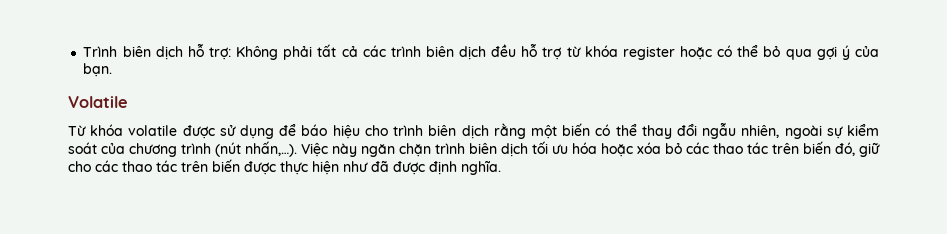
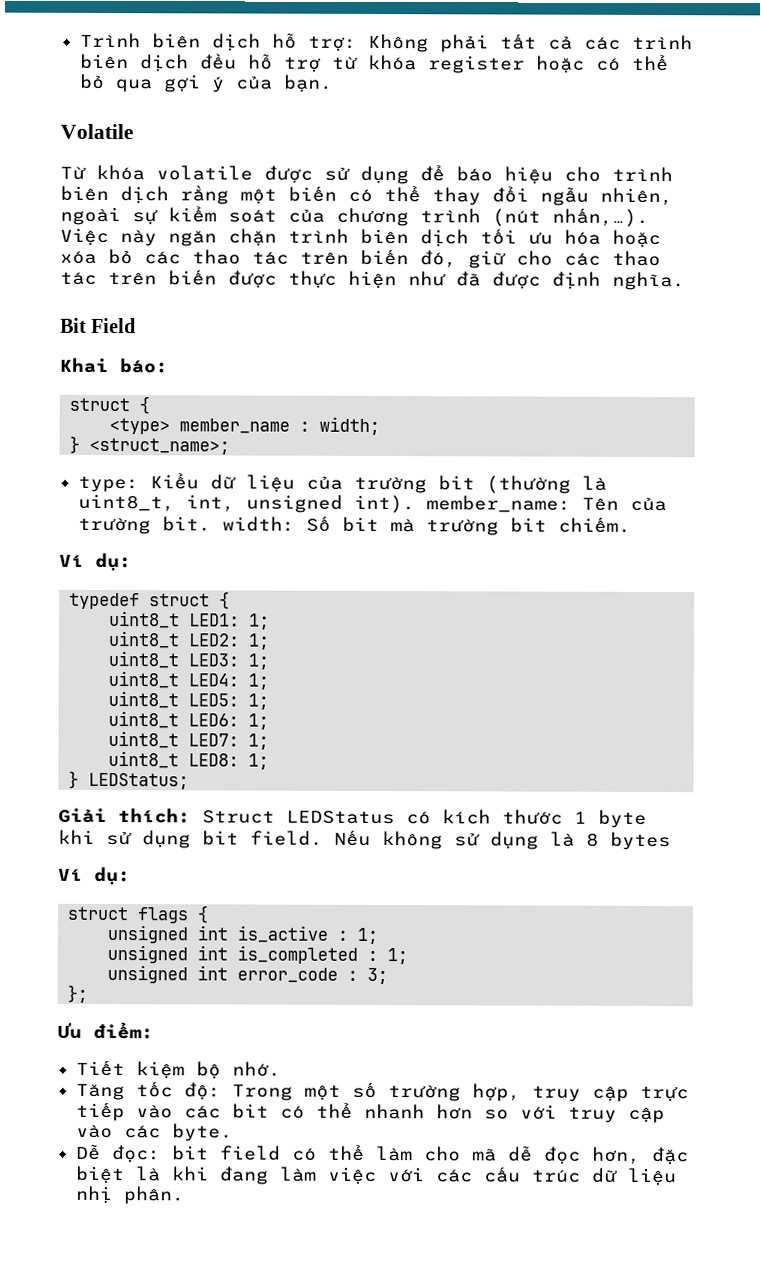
+ Bit Field
+ Khai báo:
+ struct {
+ <type> member_name : width;
+ } <struct_name>;
+ type: Kiểu dữ liệu của trường bit (thường là uint8_t, int, unsigned int). member_name: Tên của trường bit. width: Số bit mà trường bit chiếm.
+ Ví dụ:
+ typedef struct {
+ uint8_t LED1: 1;
+ uint8_t LED2: 1;
+ uint8_t LED3: 1;
+ uint8_t LED4: 1;
+ uint8_t LED5: 1;
+ uint8_t LED6: 1;
+ uint8_t LED7: 1;
+ uint8_t LED8: 1;
+ } LEDStatus;
+ Giải thích: Struct LEDStatus có kích thước 1 byte khi sử dụng bit field. Nếu không sử dụng là 8 bytes
+ Ví dụ:
+ struct flags {
+ unsigned int is_active : 1;
+ unsigned int is_completed : 1;
+ unsigned int error_code : 3;
+ };
+ Ưu điểm:
+ Tiết kiệm bộ nhớ.
+ Tăng tốc độ: Trong một số trường hợp, truy cập trực tiếp vào các bit có thể nhanh hơn so với truy cập vào các byte.
+ Dễ đọc: bit field có thể làm cho mã dễ đọc hơn, đặc biệt là khi đang làm việc với các cấu trúc dữ liệu nhị phân.

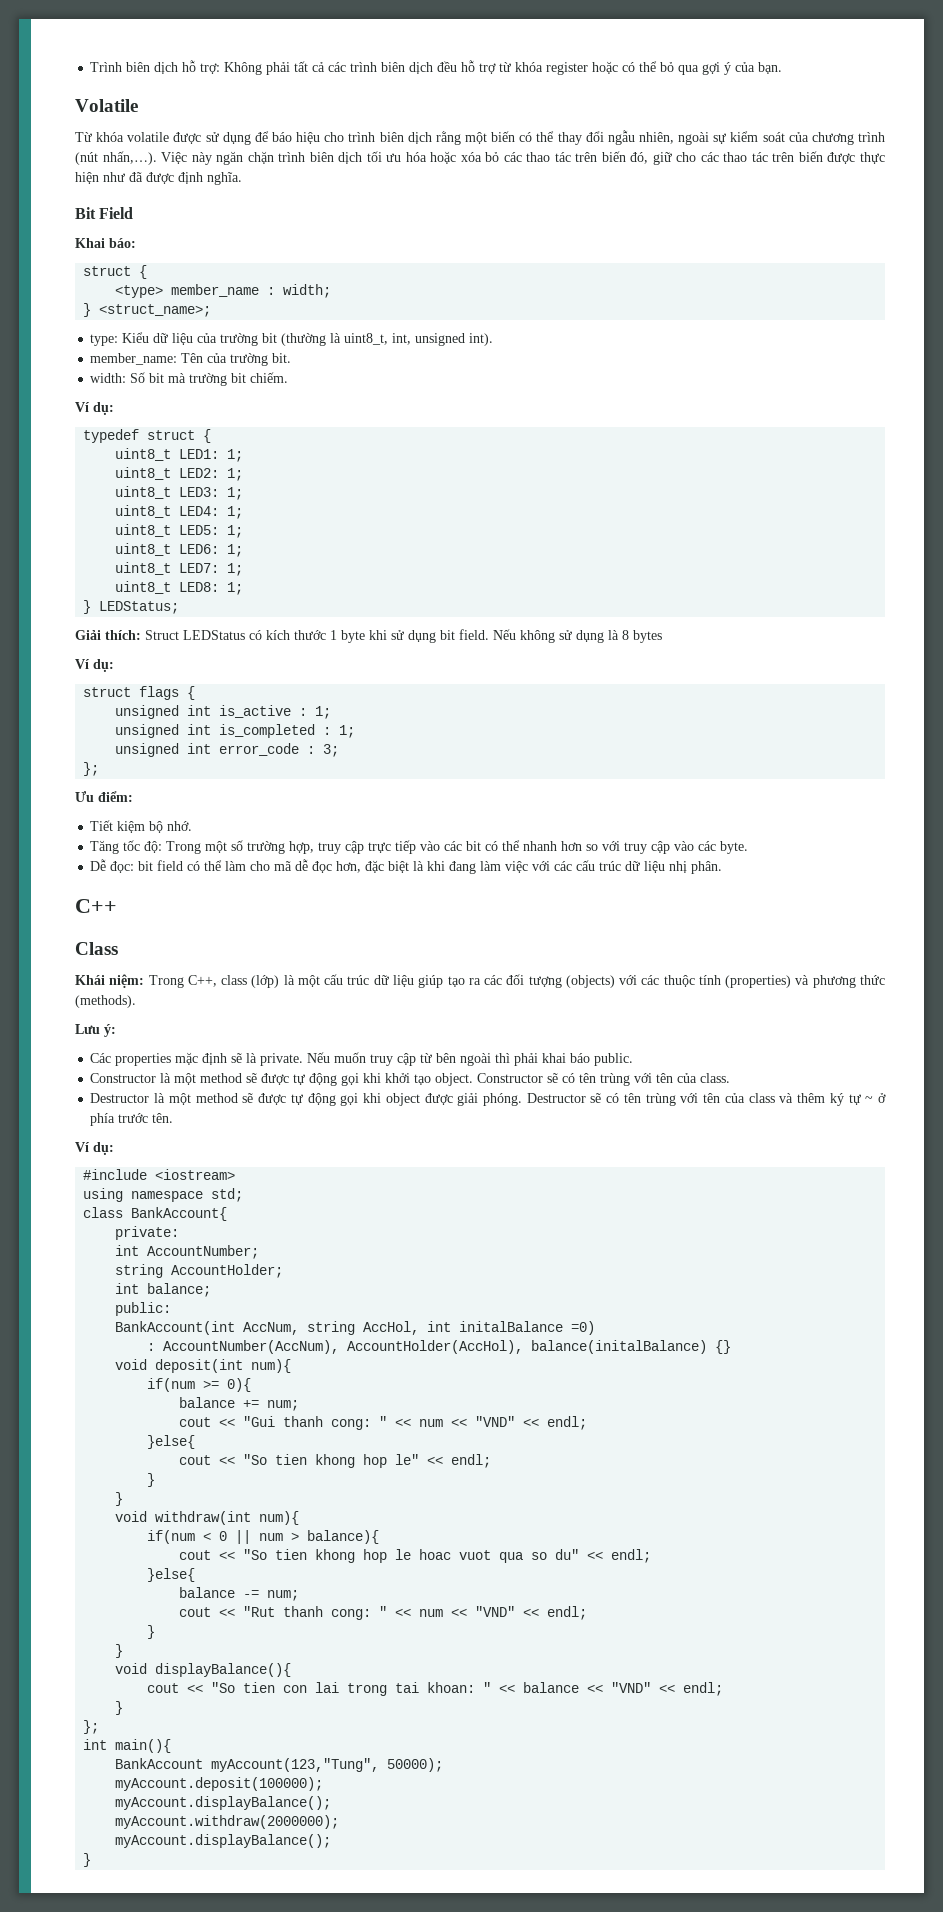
- type: Kiểu dữ liệu của trường bit (thường là uint8_t, int, unsigned int). member_name: Tên của trường bit. width: Số bit mà trường bit chiếm.
+ type: Kiểu dữ liệu của trường bit (thường là uint8_t, int, unsigned int).
+ member_name: Tên của trường bit.
+ width: Số bit mà trường bit chiếm.
+ C++
+ Class
+ Khái niệm: Trong C++, class (lớp) là một cấu trúc dữ liệu giúp tạo ra các đối tượng (objects) với các thuộc tính (properties) và phương thức (methods).
+ Lưu ý:
+ Các properties mặc định sẽ là private. Nếu muốn truy cập từ bên ngoài thì phải khai báo public.
+ Constructor là một method sẽ được tự động gọi khi khởi tạo object. Constructor sẽ có tên trùng với tên của class.
+ Destructor là một method sẽ được tự động gọi khi object được giải phóng. Destructor sẽ có tên trùng với tên của class và thêm ký tự ~ ở phía trước tên.
+ Ví dụ:
+ #include <iostream>
+ using namespace std;
+ class BankAccount{
+ private:
+ int AccountNumber;
+ string AccountHolder;
+ int balance;
+ public:
+ BankAccount(int AccNum, string AccHol, int initalBalance =0)
+ : AccountNumber(AccNum), AccountHolder(AccHol), balance(initalBalance) {}
+ void deposit(int num){
+ if(num >= 0){
+ balance += num;
+ cout << "Gui thanh cong: " << num << "VND" << endl;
+ }else{
+ cout << "So tien khong hop le" << endl;
+ }
+ }
+ void withdraw(int num){
+ if(num < 0 || num > balance){
+ cout << "So tien khong hop le hoac vuot qua so du" << endl;
+ }else{
+ balance -= num;
+ cout << "Rut thanh cong: " << num << "VND" << endl;
+ }
+ }
+ void displayBalance(){
+ cout << "So tien con lai trong tai khoan: " << balance << "VND" << endl;
+ }
+ };
+ int main(){
+ BankAccount myAccount(123,"Tung", 50000);
+ myAccount.deposit(100000);
+ myAccount.displayBalance();
+ myAccount.withdraw(2000000);
+ myAccount.displayBalance();
+ }

